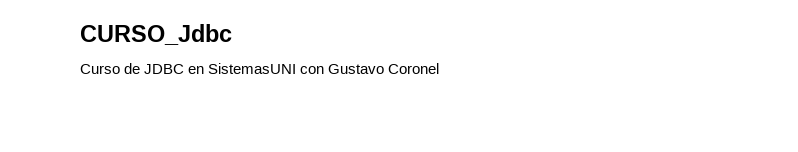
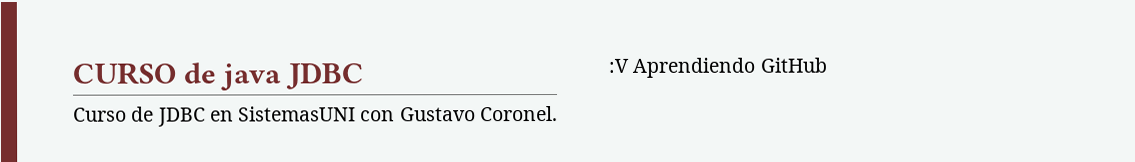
- CURSO_Jdbc
+ CURSO de java JDBC
- Curso de JDBC en SistemasUNI con Gustavo Coronel
+ Curso de JDBC en SistemasUNI con Gustavo Coronel. :V Aprendiendo GitHub

